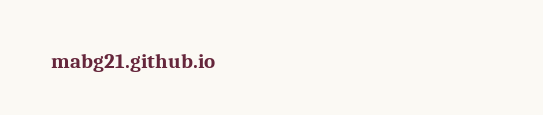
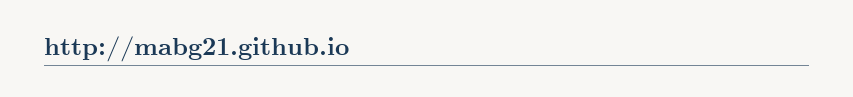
- mabg21.github.io
+ http://mabg21.github.io

